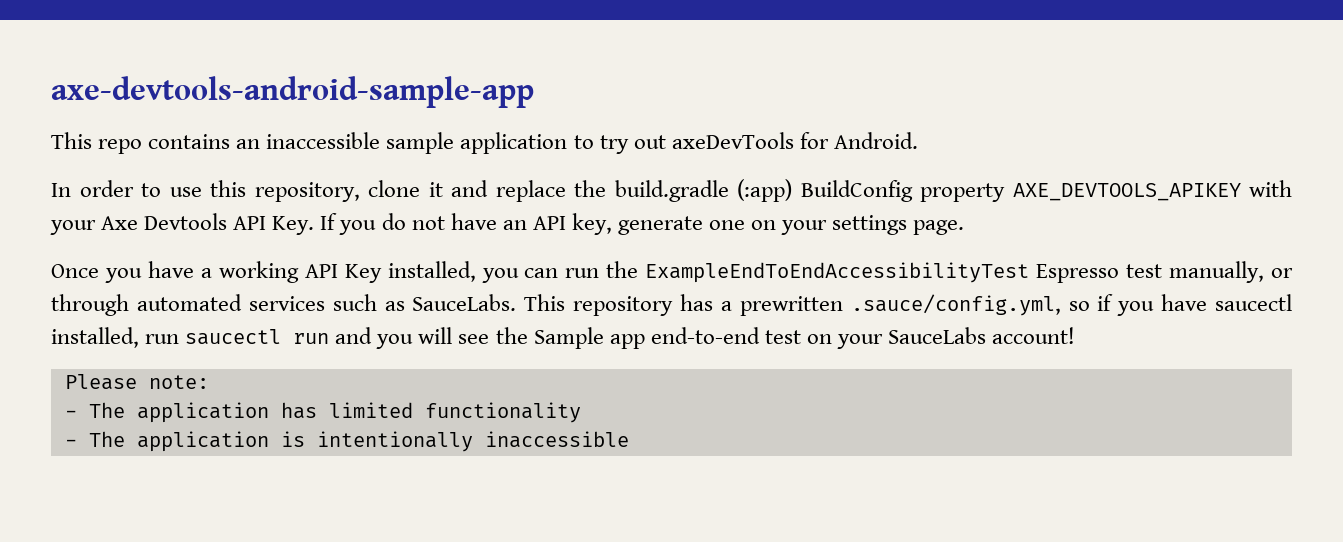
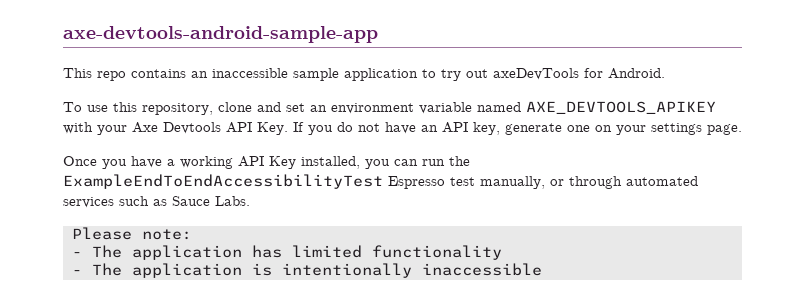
- In order to use this repository, clone it and replace the build.gradle (:app) BuildConfig property AXE_DEVTOOLS_APIKEY with your Axe Devtools API Key. If you do not have an API key, generate one on your settings page.
+ To use this repository, clone and set an environment variable named AXE_DEVTOOLS_APIKEY with your Axe Devtools API Key. If you do not have an API key, generate one on your settings page.
- Once you have a working API Key installed, you can run the ExampleEndToEndAccessibilityTest Espresso test manually, or through automated services such as SauceLabs. This repository has a prewritten .sauce/config.yml, so if you have saucectl installed, run saucectl run and you will see the Sample app end-to-end test on your SauceLabs account!
+ Once you have a working API Key installed, you can run the ExampleEndToEndAccessibilityTest Espresso test manually, or through automated services such as Sauce Labs.

